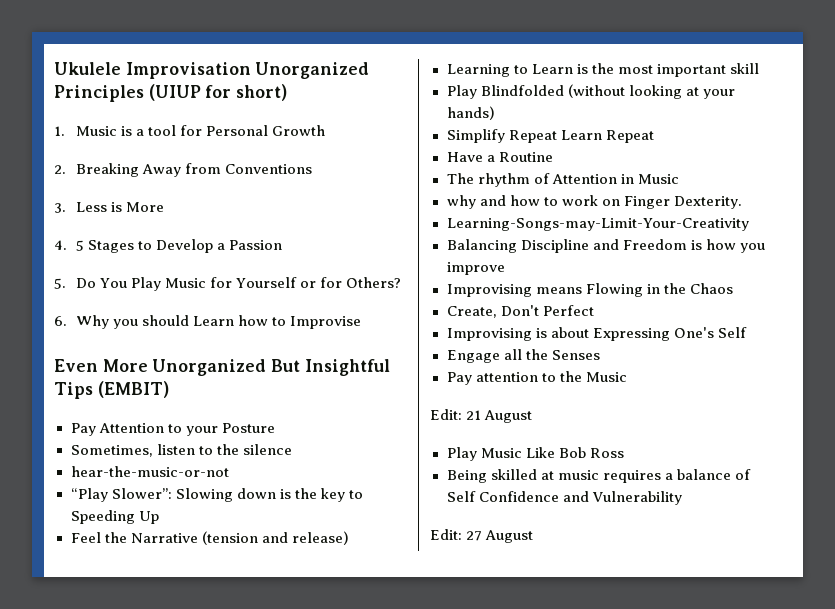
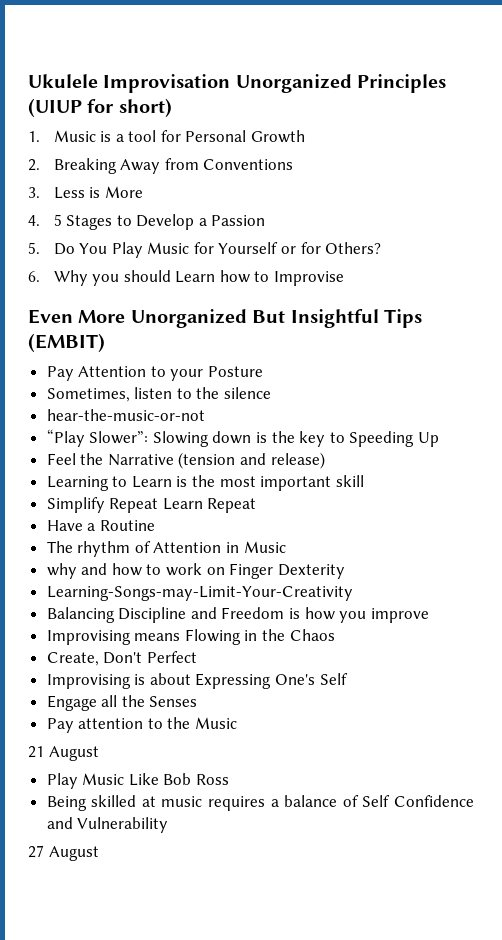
- Play Blindfolded (without looking at your hands)
- why and how to work on Finger Dexterity.
+ why and how to work on Finger Dexterity
- Edit: 21 August
+ 21 August
- Edit: 27 August
+ 27 August

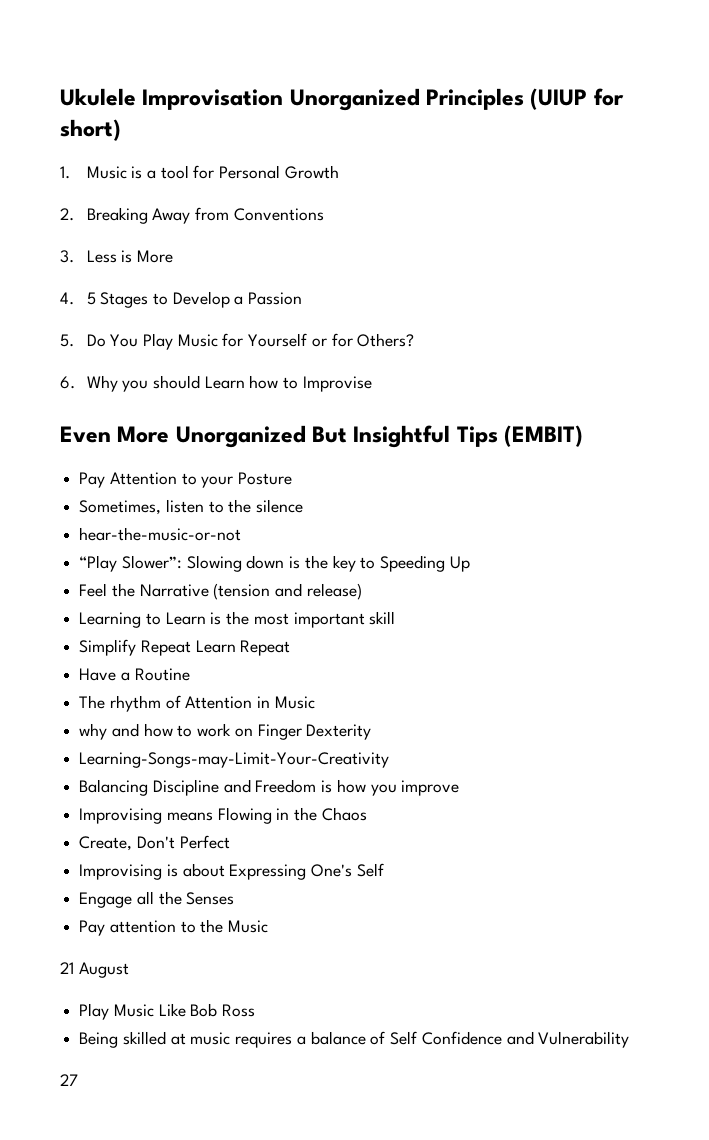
- 27 August
+ 27

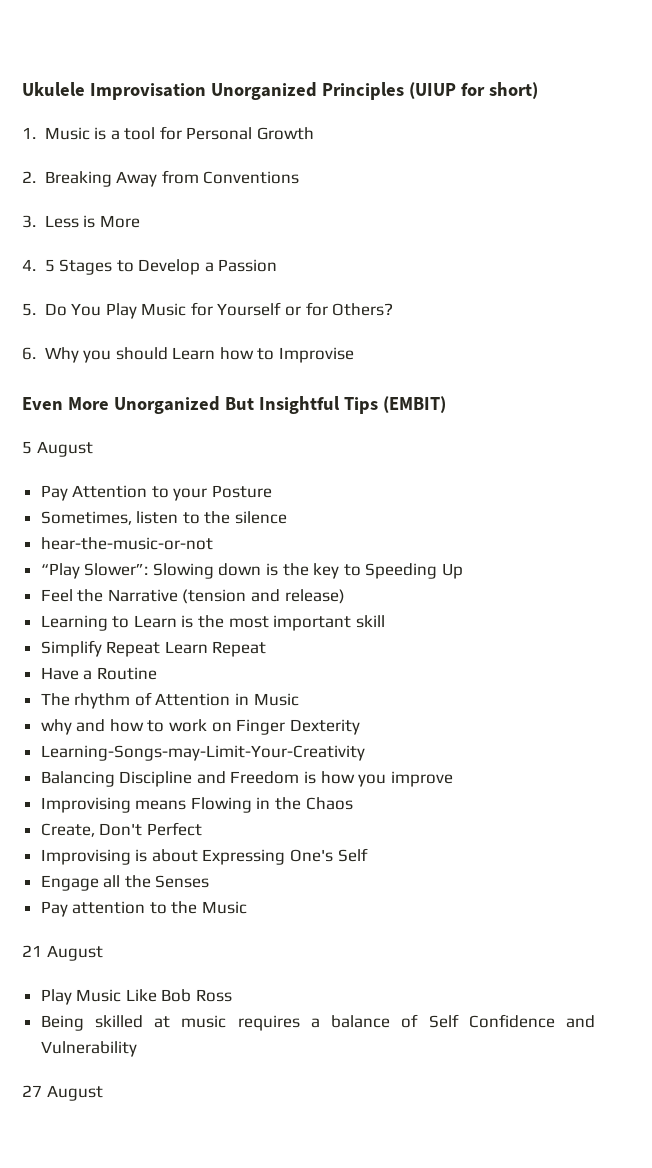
+ 5 August
- 27
+ 27 August

